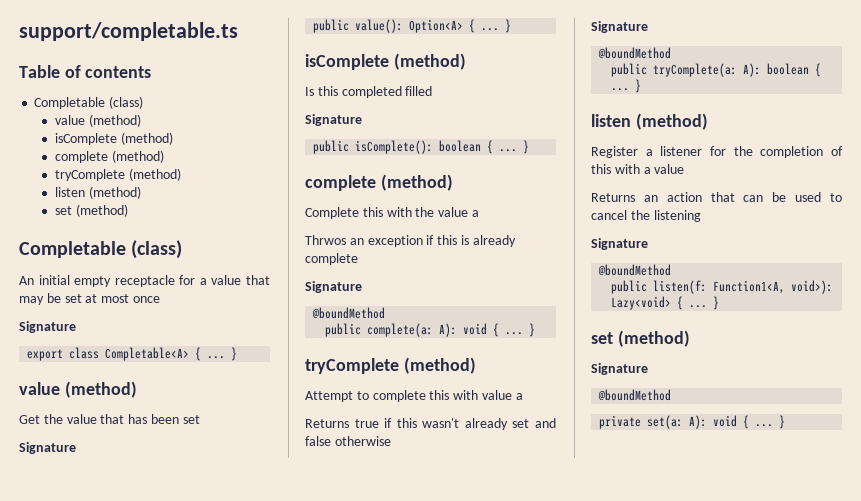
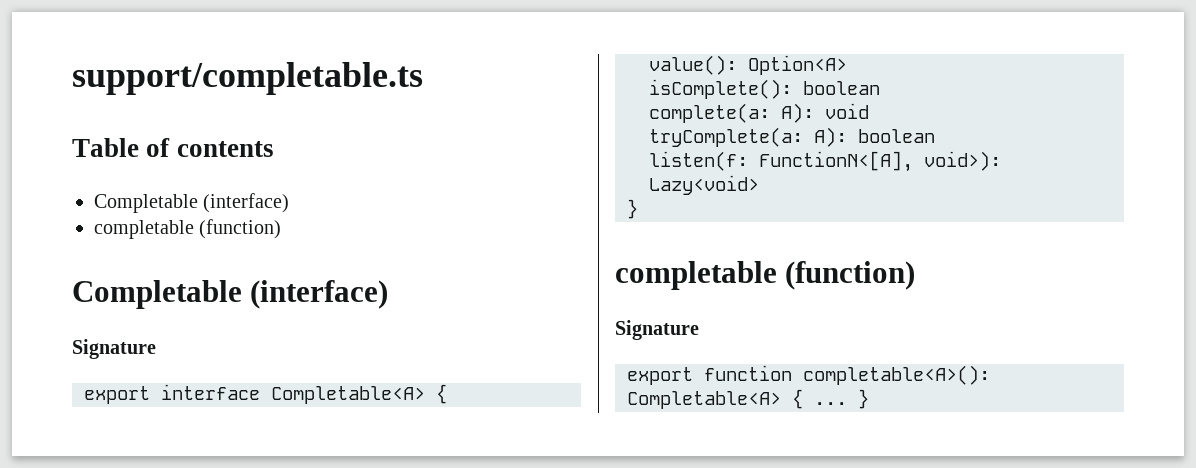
  Table of contents
- Completable (class)
- value (method)
- isComplete (method)
- complete (method)
- tryComplete (method)
- listen (method)
- set (method)
- Completable (class)
- An initial empty receptacle for a value that may be set at most once
+ Completable (interface)
+ completable (function)
+ Completable (interface)
  Signature
- export class Completable<A> { ... }
- value (method)
- Get the value that has been set
+ export interface Completable<A> {
+ value(): Option<A>
+ isComplete(): boolean
+ complete(a: A): void
+ tryComplete(a: A): boolean
+ listen(f: FunctionN<[A], void>): Lazy<void>
+ }
+ completable (function)
  Signature
- public value(): Option<A> { ... }
- isComplete (method)
- Is this completed filled
- Signature
- public isComplete(): boolean { ... }
- complete (method)
- Complete this with the value a
- Thrwos an exception if this is already complete
- Signature
- @boundMethod
- public complete(a: A): void { ... }
- tryComplete (method)
- Attempt to complete this with value a
- Returns true if this wasn't already set and false otherwise
- Signature
- @boundMethod
- public tryComplete(a: A): boolean { ... }
- listen (method)
- Register a listener for the completion of this with a value
- Returns an action that can be used to cancel the listening
- Signature
- @boundMethod
- public listen(f: Function1<A, void>): Lazy<void> { ... }
- set (method)
- Signature
- @boundMethod
- private set(a: A): void { ...
+ export function completable<A>(): Completable<A> { ...

